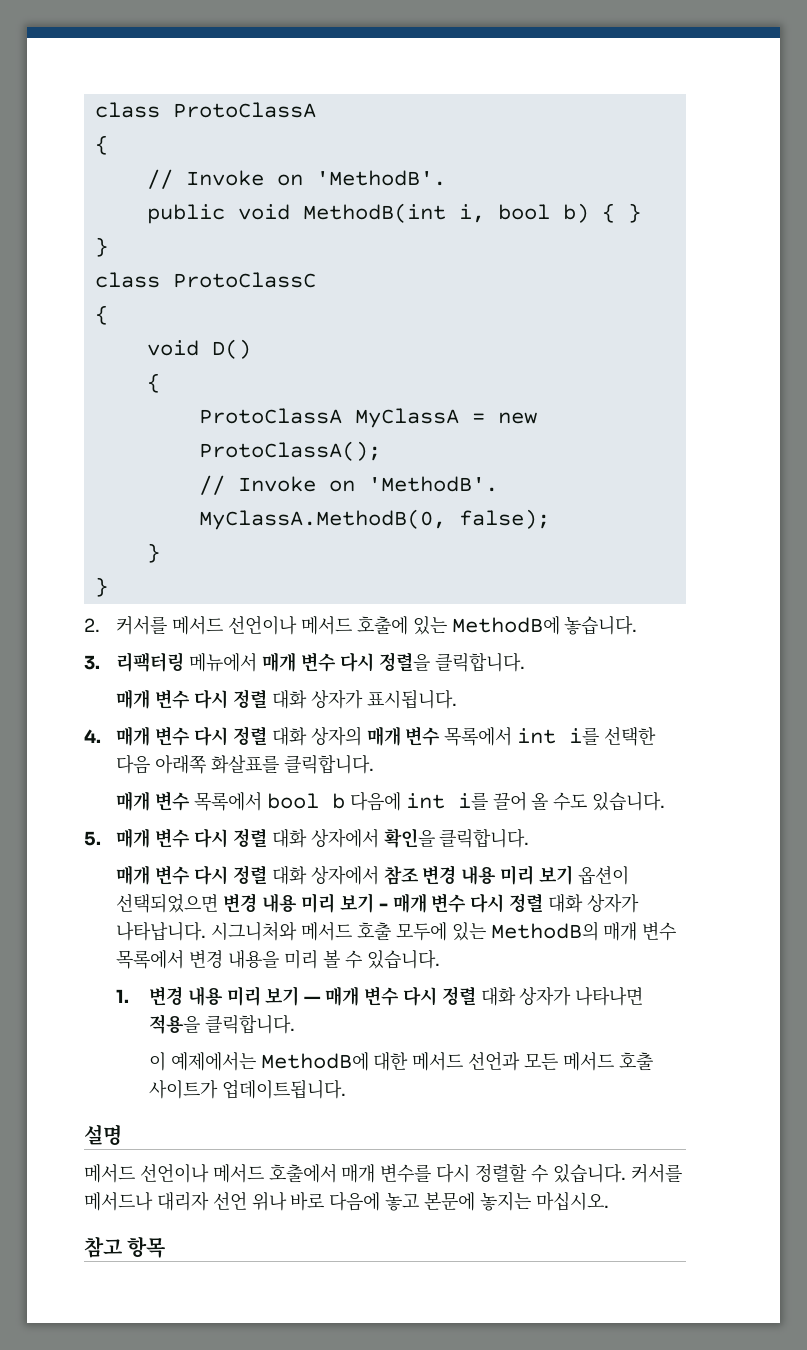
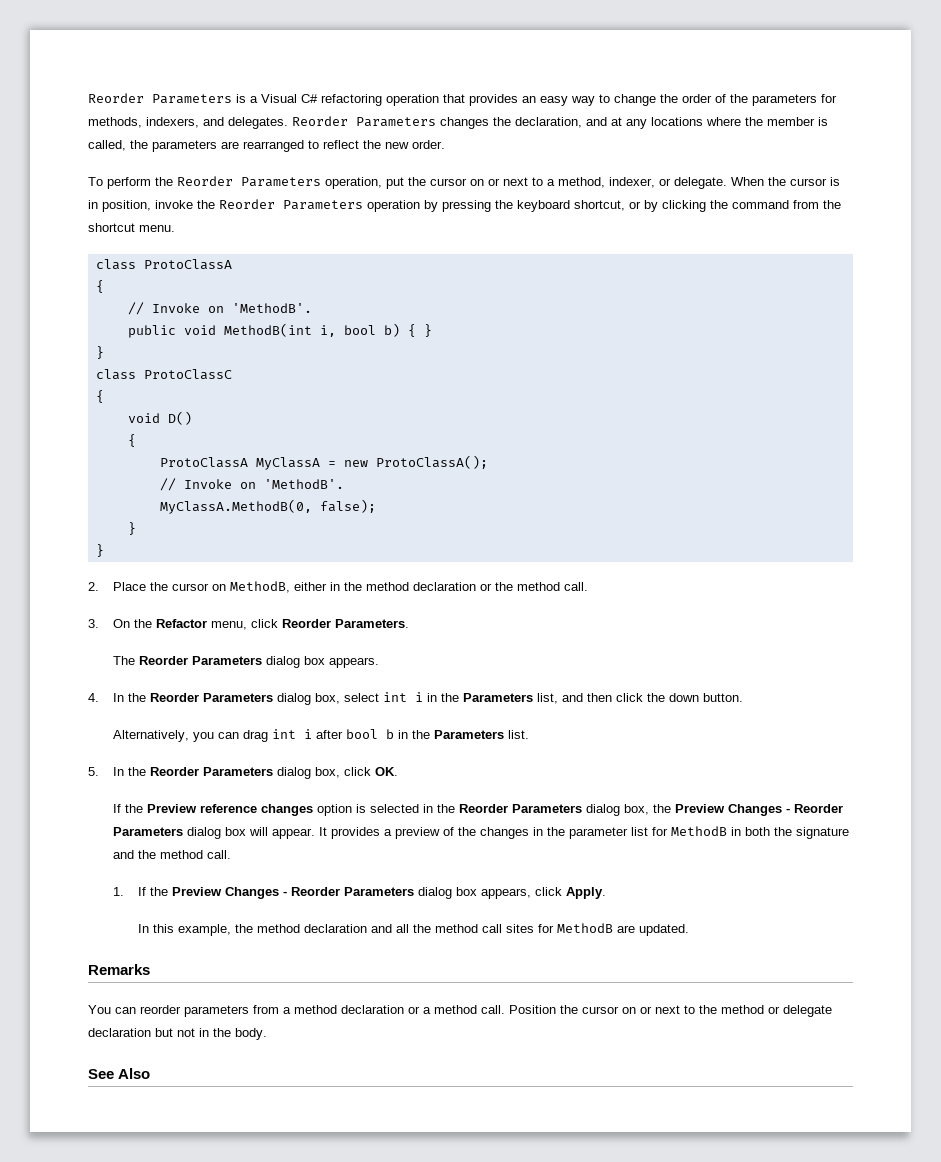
+ Reorder Parameters is a Visual C# refactoring operation that provides an easy way to change the order of the parameters for methods, indexers, and delegates. Reorder Parameters changes the declaration, and at any locations where the member is called, the parameters are rearranged to reflect the new order.
+ To perform the Reorder Parameters operation, put the cursor on or next to a method, indexer, or delegate. When the cursor is in position, invoke the Reorder Parameters operation by pressing the keyboard shortcut, or by clicking the command from the shortcut menu.
- 2. 커서를 메서드 선언이나 메서드 호출에 있는 MethodB에 놓습니다.
- 3. 리팩터링 메뉴에서 매개 변수 다시 정렬을 클릭합니다.
- 매개 변수 다시 정렬 대화 상자가 표시됩니다.
- 4. 매개 변수 다시 정렬 대화 상자의 매개 변수 목록에서 int i를 선택한 다음 아래쪽 화살표를 클릭합니다.
- 매개 변수 목록에서 bool b 다음에 int i를 끌어 올 수도 있습니다.
- 5. 매개 변수 다시 정렬 대화 상자에서 확인을 클릭합니다.
- 매개 변수 다시 정렬 대화 상자에서 참조 변경 내용 미리 보기 옵션이 선택되었으면 변경 내용 미리 보기 - 매개 변수 다시 정렬 대화 상자가 나타납니다. 시그니처와 메서드 호출 모두에 있는 MethodB의 매개 변수 목록에서 변경 내용을 미리 볼 수 있습니다.
- 1. 변경 내용 미리 보기 — 매개 변수 다시 정렬 대화 상자가 나타나면 적용을 클릭합니다.
- 이 예제에서는 MethodB에 대한 메서드 선언과 모든 메서드 호출 사이트가 업데이트됩니다.
- 설명
- 메서드 선언이나 메서드 호출에서 매개 변수를 다시 정렬할 수 있습니다. 커서를 메서드나 대리자 선언 위나 바로 다음에 놓고 본문에 놓지는 마십시오.
- 참고 항목
+ 2. Place the cursor on MethodB, either in the method declaration or the method call.
+ 3. On the Refactor menu, click Reorder Parameters.
+ The Reorder Parameters dialog box appears.
+ 4. In the Reorder Parameters dialog box, select int i in the Parameters list, and then click the down button.
+ Alternatively, you can drag int i after bool b in the Parameters list.
+ 5. In the Reorder Parameters dialog box, click OK.
+ If the Preview reference changes option is selected in the Reorder Parameters dialog box, the Preview Changes - Reorder Parameters dialog box will appear. It provides a preview of the changes in the parameter list for MethodB in both the signature and the method call.
+ 1. If the Preview Changes - Reorder Parameters dialog box appears, click Apply.
+ In this example, the method declaration and all the method call sites for MethodB are updated.
+ Remarks
+ You can reorder parameters from a method declaration or a method call. Position the cursor on or next to the method or delegate declaration but not in the body.
+ See Also

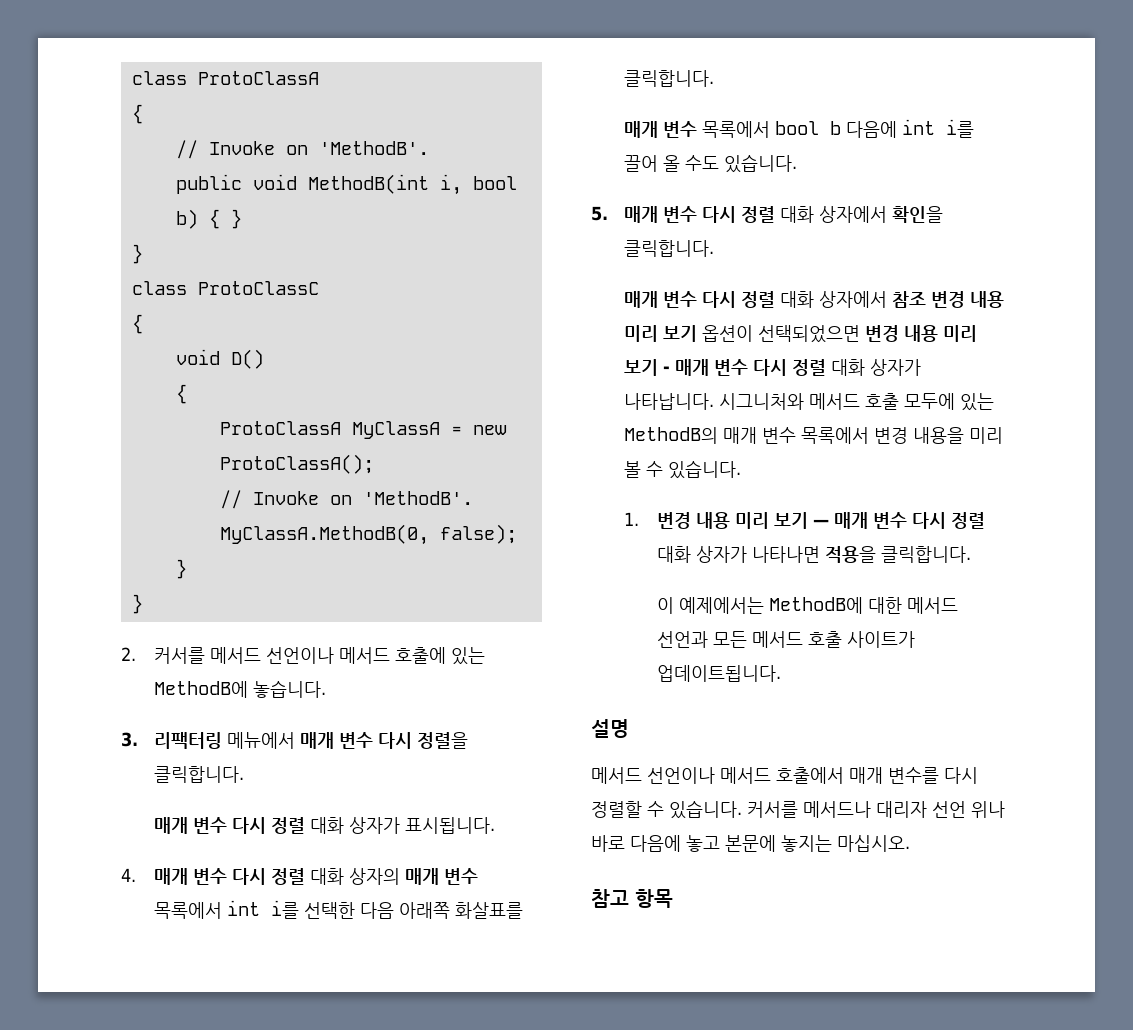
- Reorder Parameters is a Visual C# refactoring operation that provides an easy way to change the order of the parameters for methods, indexers, and delegates. Reorder Parameters changes the declaration, and at any locations where the member is called, the parameters are rearranged to reflect the new order.
- To perform the Reorder Parameters operation, put the cursor on or next to a method, indexer, or delegate. When the cursor is in position, invoke the Reorder Parameters operation by pressing the keyboard shortcut, or by clicking the command from the shortcut menu.
- 2. Place the cursor on MethodB, either in the method declaration or the method call.
- 3. On the Refactor menu, click Reorder Parameters.
- The Reorder Parameters dialog box appears.
- 4. In the Reorder Parameters dialog box, select int i in the Parameters list, and then click the down button.
- Alternatively, you can drag int i after bool b in the Parameters list.
- 5. In the Reorder Parameters dialog box, click OK.
- If the Preview reference changes option is selected in the Reorder Parameters dialog box, the Preview Changes - Reorder Parameters dialog box will appear. It provides a preview of the changes in the parameter list for MethodB in both the signature and the method call.
- 1. If the Preview Changes - Reorder Parameters dialog box appears, click Apply.
- In this example, the method declaration and all the method call sites for MethodB are updated.
- Remarks
- You can reorder parameters from a method declaration or a method call. Position the cursor on or next to the method or delegate declaration but not in the body.
- See Also
+ 2. 커서를 메서드 선언이나 메서드 호출에 있는 MethodB에 놓습니다.
+ 3. 리팩터링 메뉴에서 매개 변수 다시 정렬을 클릭합니다.
+ 매개 변수 다시 정렬 대화 상자가 표시됩니다.
+ 4. 매개 변수 다시 정렬 대화 상자의 매개 변수 목록에서 int i를 선택한 다음 아래쪽 화살표를 클릭합니다.
+ 매개 변수 목록에서 bool b 다음에 int i를 끌어 올 수도 있습니다.
+ 5. 매개 변수 다시 정렬 대화 상자에서 확인을 클릭합니다.
+ 매개 변수 다시 정렬 대화 상자에서 참조 변경 내용 미리 보기 옵션이 선택되었으면 변경 내용 미리 보기 - 매개 변수 다시 정렬 대화 상자가 나타납니다. 시그니처와 메서드 호출 모두에 있는 MethodB의 매개 변수 목록에서 변경 내용을 미리 볼 수 있습니다.
+ 1. 변경 내용 미리 보기 — 매개 변수 다시 정렬 대화 상자가 나타나면 적용을 클릭합니다.
+ 이 예제에서는 MethodB에 대한 메서드 선언과 모든 메서드 호출 사이트가 업데이트됩니다.
+ 설명
+ 메서드 선언이나 메서드 호출에서 매개 변수를 다시 정렬할 수 있습니다. 커서를 메서드나 대리자 선언 위나 바로 다음에 놓고 본문에 놓지는 마십시오.
+ 참고 항목

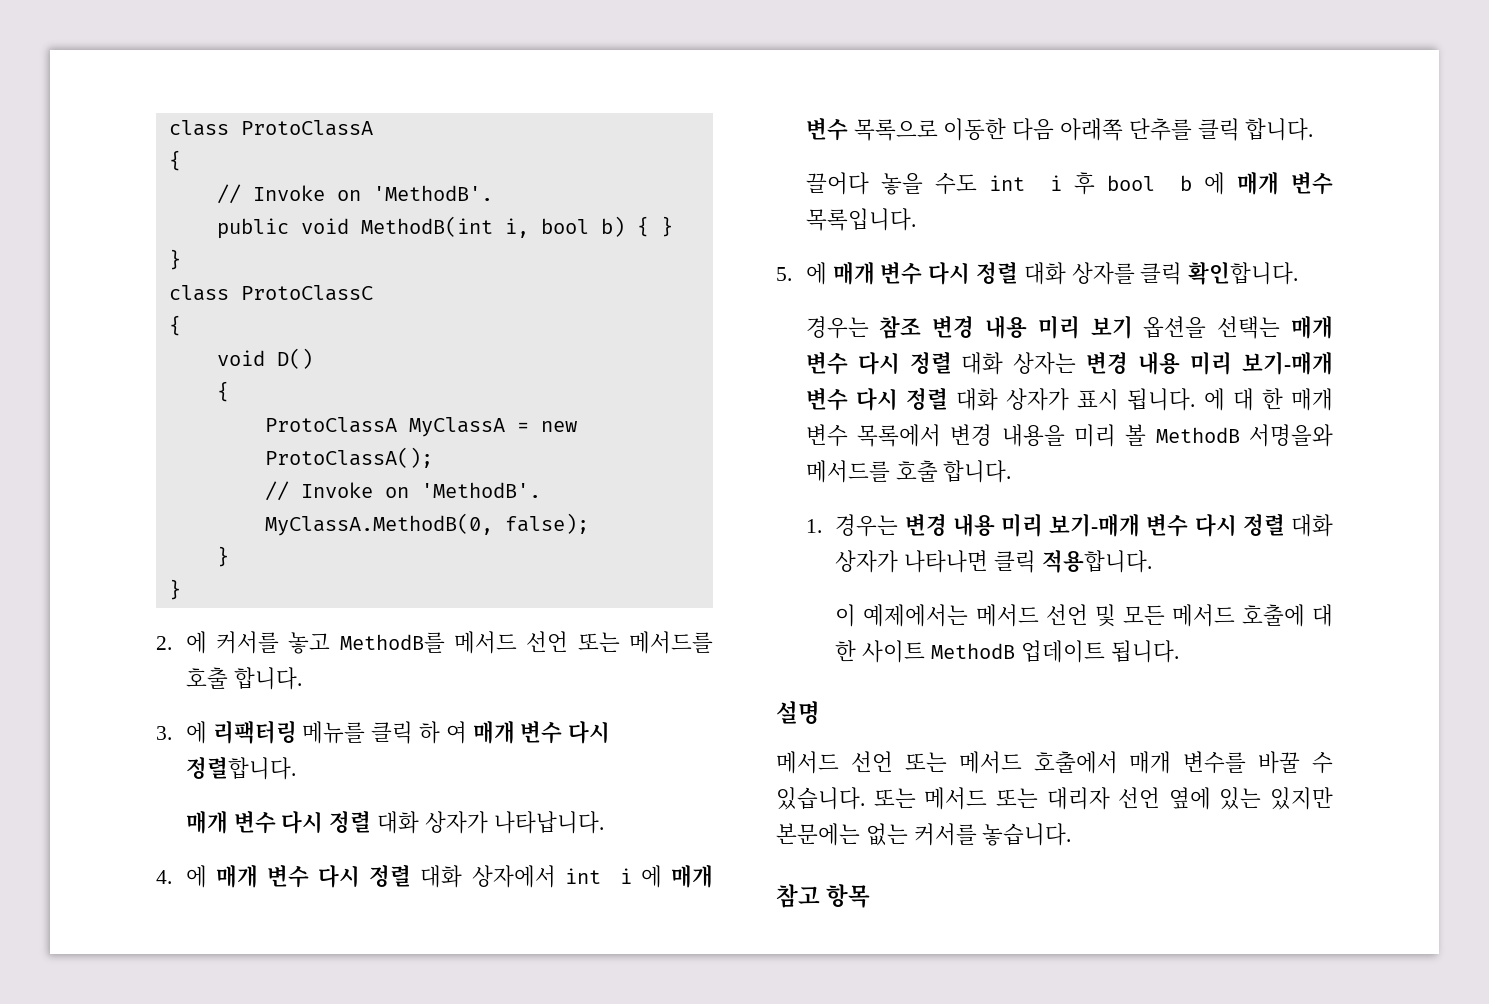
- 2. 커서를 메서드 선언이나 메서드 호출에 있는 MethodB에 놓습니다.
- 3. 리팩터링 메뉴에서 매개 변수 다시 정렬을 클릭합니다.
- 매개 변수 다시 정렬 대화 상자가 표시됩니다.
+ 2. 에 커서를 놓고 MethodB를 메서드 선언 또는 메서드를 호출 합니다.
+ 3. 에 리팩터링 메뉴를 클릭 하 여 매개 변수 다시 정렬합니다.
+ 매개 변수 다시 정렬 대화 상자가 나타납니다.
- 4. 매개 변수 다시 정렬 대화 상자의 매개 변수 목록에서 int i를 선택한 다음 아래쪽 화살표를 클릭합니다.
- 매개 변수 목록에서 bool b 다음에 int i를 끌어 올 수도 있습니다.
- 5. 매개 변수 다시 정렬 대화 상자에서 확인을 클릭합니다.
- 매개 변수 다시 정렬 대화 상자에서 참조 변경 내용 미리 보기 옵션이 선택되었으면 변경 내용 미리 보기 - 매개 변수 다시 정렬 대화 상자가 나타납니다. 시그니처와 메서드 호출 모두에 있는 MethodB의 매개 변수 목록에서 변경 내용을 미리 볼 수 있습니다.
+ 4. 에 매개 변수 다시 정렬 대화 상자에서 int i 에 매개 변수 목록으로 이동한 다음 아래쪽 단추를 클릭 합니다.
+ 끌어다 놓을 수도 int i 후 bool b 에 매개 변수 목록입니다.
+ 5. 에 매개 변수 다시 정렬 대화 상자를 클릭 확인합니다.
+ 경우는 참조 변경 내용 미리 보기 옵션을 선택는 매개 변수 다시 정렬 대화 상자는 변경 내용 미리 보기-매개 변수 다시 정렬 대화 상자가 표시 됩니다. 에 대 한 매개 변수 목록에서 변경 내용을 미리 볼 MethodB 서명을와 메서드를 호출 합니다.
- 1. 변경 내용 미리 보기 — 매개 변수 다시 정렬 대화 상자가 나타나면 적용을 클릭합니다.
+ 1. 경우는 변경 내용 미리 보기-매개 변수 다시 정렬 대화 상자가 나타나면 클릭 적용합니다.
- 이 예제에서는 MethodB에 대한 메서드 선언과 모든 메서드 호출 사이트가 업데이트됩니다.
+ 이 예제에서는 메서드 선언 및 모든 메서드 호출에 대 한 사이트 MethodB 업데이트 됩니다.
- 메서드 선언이나 메서드 호출에서 매개 변수를 다시 정렬할 수 있습니다. 커서를 메서드나 대리자 선언 위나 바로 다음에 놓고 본문에 놓지는 마십시오.
+ 메서드 선언 또는 메서드 호출에서 매개 변수를 바꿀 수 있습니다. 또는 메서드 또는 대리자 선언 옆에 있는 있지만 본문에는 없는 커서를 놓습니다.

